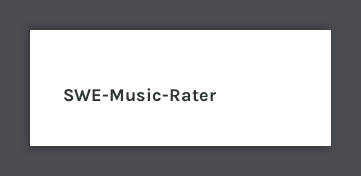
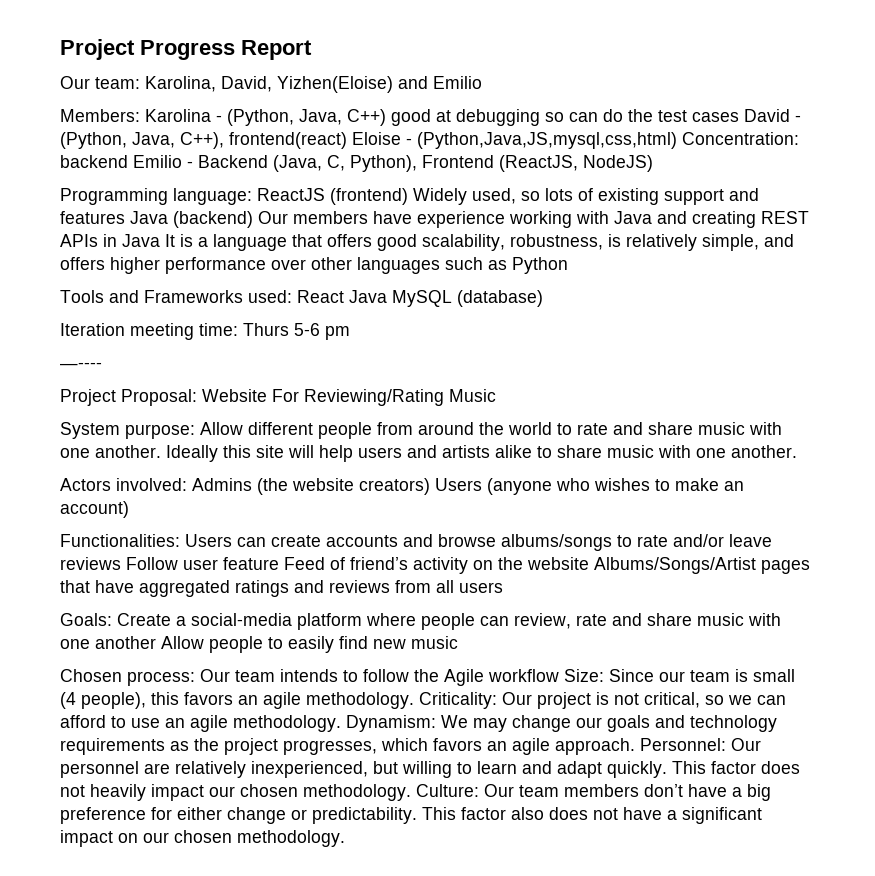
- SWE-Music-Rater
+ Project Progress Report
+ Our team: Karolina, David, Yizhen(Eloise) and Emilio
+ Members: Karolina - (Python, Java, C++) good at debugging so can do the test cases David - (Python, Java, C++), frontend(react) Eloise - (Python,Java,JS,mysql,css,html) Concentration: backend Emilio - Backend (Java, C, Python), Frontend (ReactJS, NodeJS)
+ Programming language: ReactJS (frontend) Widely used, so lots of existing support and features Java (backend) Our members have experience working with Java and creating REST APIs in Java It is a language that offers good scalability, robustness, is relatively simple, and offers higher performance over other languages such as Python
+ Tools and Frameworks used: React Java MySQL (database)
+ Iteration meeting time: Thurs 5-6 pm
+ —----
+ Project Proposal: Website For Reviewing/Rating Music
+ System purpose: Allow different people from around the world to rate and share music with one another. Ideally this site will help users and artists alike to share music with one another.
+ Actors involved: Admins (the website creators) Users (anyone who wishes to make an account)
+ Functionalities: Users can create accounts and browse albums/songs to rate and/or leave reviews Follow user feature Feed of friend’s activity on the website Albums/Songs/Artist pages that have aggregated ratings and reviews from all users
+ Goals: Create a social-media platform where people can review, rate and share music with one another Allow people to easily find new music
+ Chosen process: Our team intends to follow the Agile workflow Size: Since our team is small (4 people), this favors an agile methodology. Criticality: Our project is not critical, so we can afford to use an agile methodology. Dynamism: We may change our goals and technology requirements as the project progresses, which favors an agile approach. Personnel: Our personnel are relatively inexperienced, but willing to learn and adapt quickly. This factor does not heavily impact our chosen methodology. Culture: Our team members don’t have a big preference for either change or predictability. This factor also does not have a significant impact on our chosen methodology.

